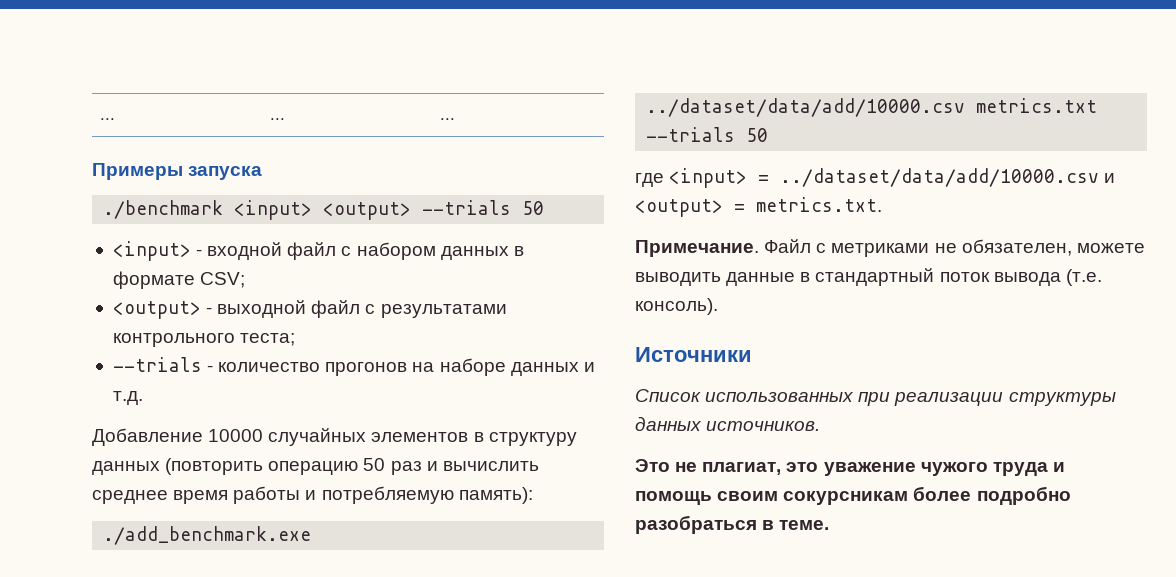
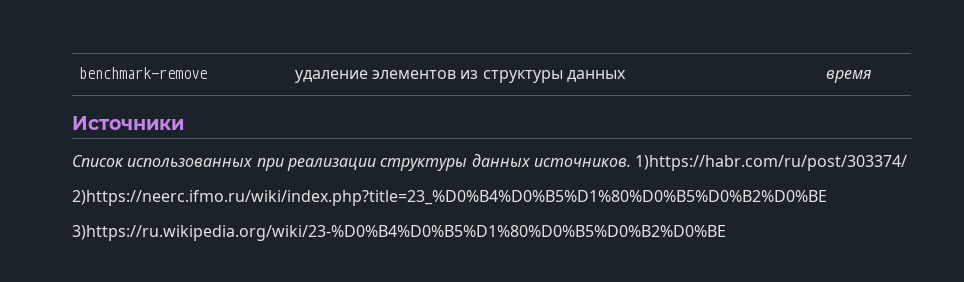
- ... | ... | ...
- Примеры запуска
- ./benchmark <input> <output> --trials 50
- <input> - входной файл с набором данных в формате CSV;
- <output> - выходной файл с результатами контрольного теста;
- --trials - количество прогонов на наборе данных и т.д.
- Добавление 10000 случайных элементов в структуру данных (повторить операцию 50 раз и вычислить среднее время работы и потребляемую память):
- ./add_benchmark.exe ../dataset/data/add/10000.csv metrics.txt --trials 50
- где <input> = ../dataset/data/add/10000.csv и <output> = metrics.txt.
- Примечание. Файл с метриками не обязателен, можете выводить данные в стандартный поток вывода (т.е. консоль).
+ benchmark-remove | удаление элементов из структуры данных | время
- Список использованных при реализации структуры данных источников.
- Это не плагиат, это уважение чужого труда и помощь своим сокурсникам более подробно разобраться в теме.
+ Список использованных при реализации структуры данных источников. 1)https://habr.com/ru/post/303374/
+ 2)https://neerc.ifmo.ru/wiki/index.php?title=23_%D0%B4%D0%B5%D1%80%D0%B5%D0%B2%D0%BE
+ 3)https://ru.wikipedia.org/wiki/23-%D0%B4%D0%B5%D1%80%D0%B5%D0%B2%D0%BE

